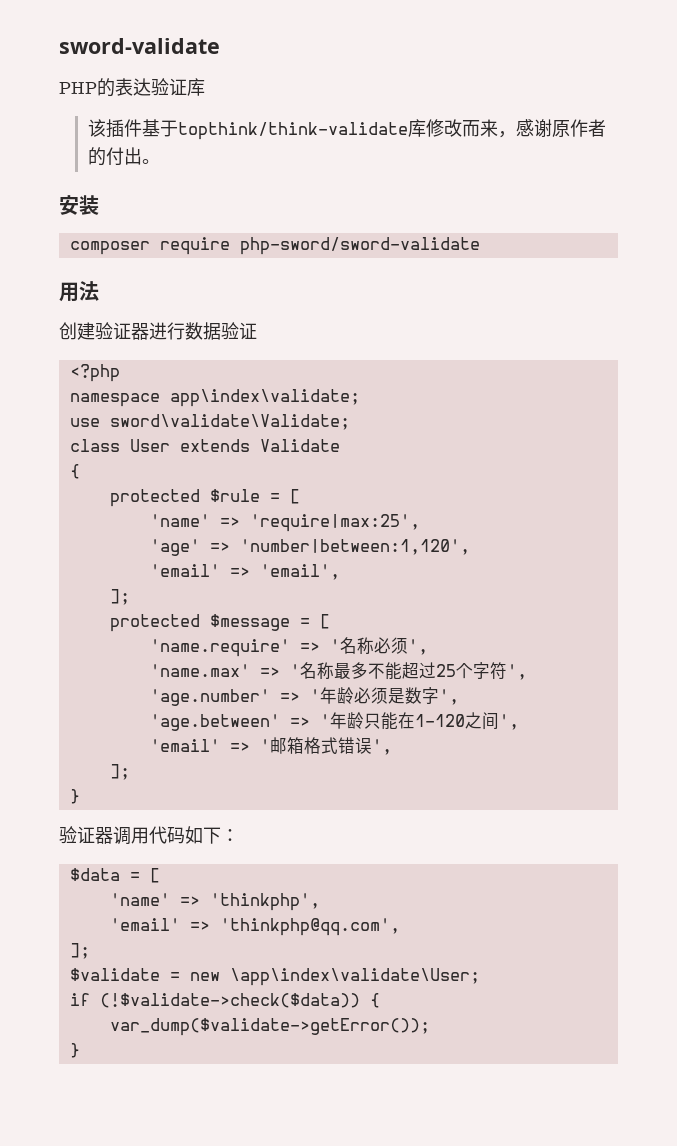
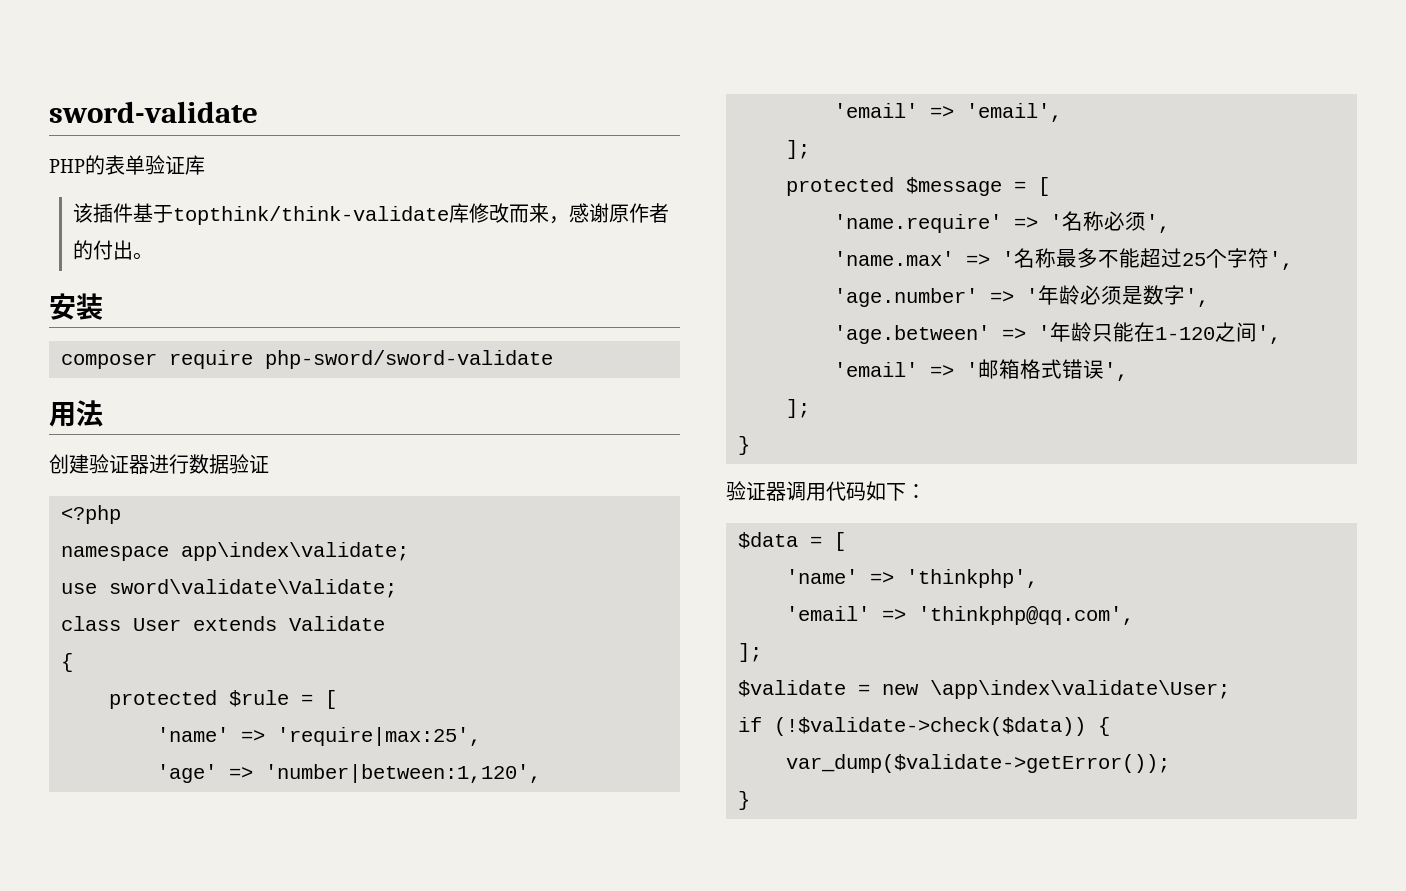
- PHP的表达验证库
+ PHP的表单验证库

